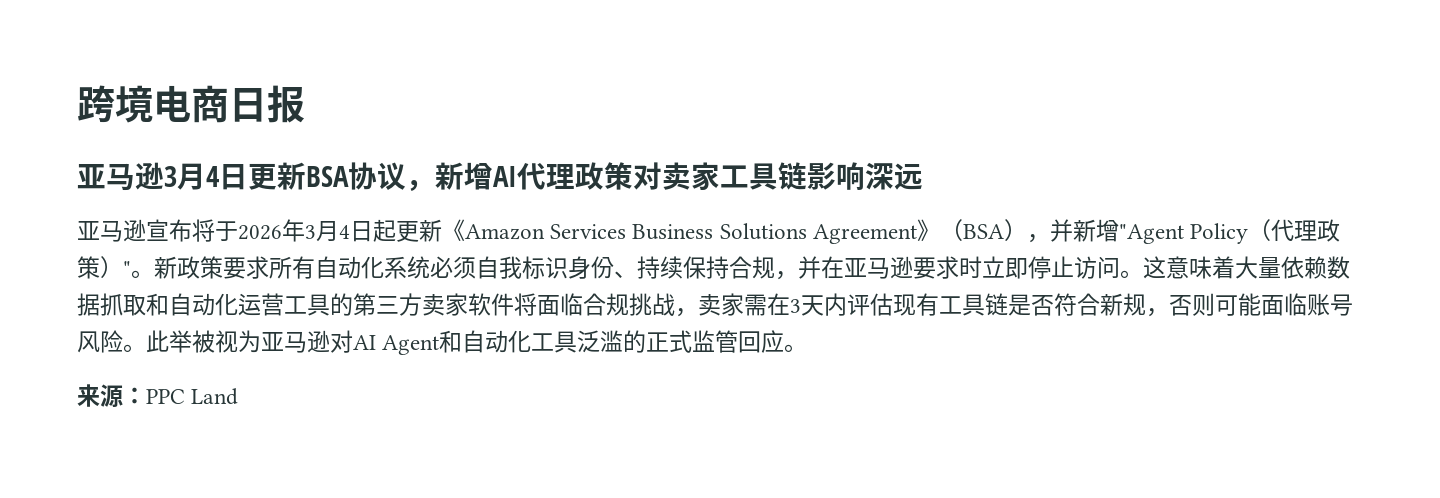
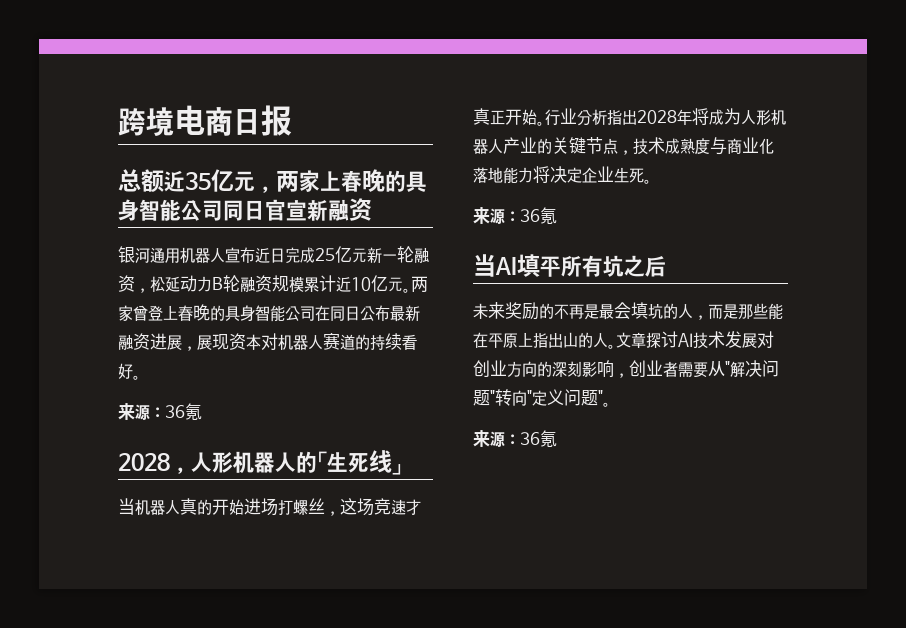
- 亚马逊3月4日更新BSA协议，新增AI代理政策对卖家工具链影响深远
- 亚马逊宣布将于2026年3月4日起更新《Amazon Services Business Solutions Agreement》（BSA），并新增"Agent Policy（代理政策）"。新政策要求所有自动化系统必须自我标识身份、持续保持合规，并在亚马逊要求时立即停止访问。这意味着大量依赖数据抓取和自动化运营工具的第三方卖家软件将面临合规挑战，卖家需在3天内评估现有工具链是否符合新规，否则可能面临账号风险。此举被视为亚马逊对AI Agent和自动化工具泛滥的正式监管回应。
- 来源：PPC Land
+ 总额近35亿元，两家上春晚的具身智能公司同日官宣新融资
+ 银河通用机器人宣布近日完成25亿元新一轮融资，松延动力B轮融资规模累计近10亿元。两家曾登上春晚的具身智能公司在同日公布最新融资进展，展现资本对机器人赛道的持续看好。
+ 来源：36氪
+ 2028，人形机器人的「生死线」
+ 当机器人真的开始进场打螺丝，这场竞速才真正开始。行业分析指出2028年将成为人形机器人产业的关键节点，技术成熟度与商业化落地能力将决定企业生死。
+ 来源：36氪
+ 当AI填平所有坑之后
+ 未来奖励的不再是最会填坑的人，而是那些能在平原上指出山的人。文章探讨AI技术发展对创业方向的深刻影响，创业者需要从"解决问题"转向"定义问题"。
+ 来源：36氪

